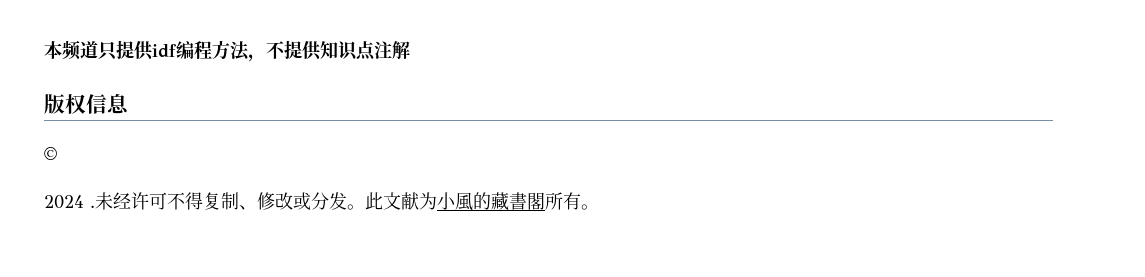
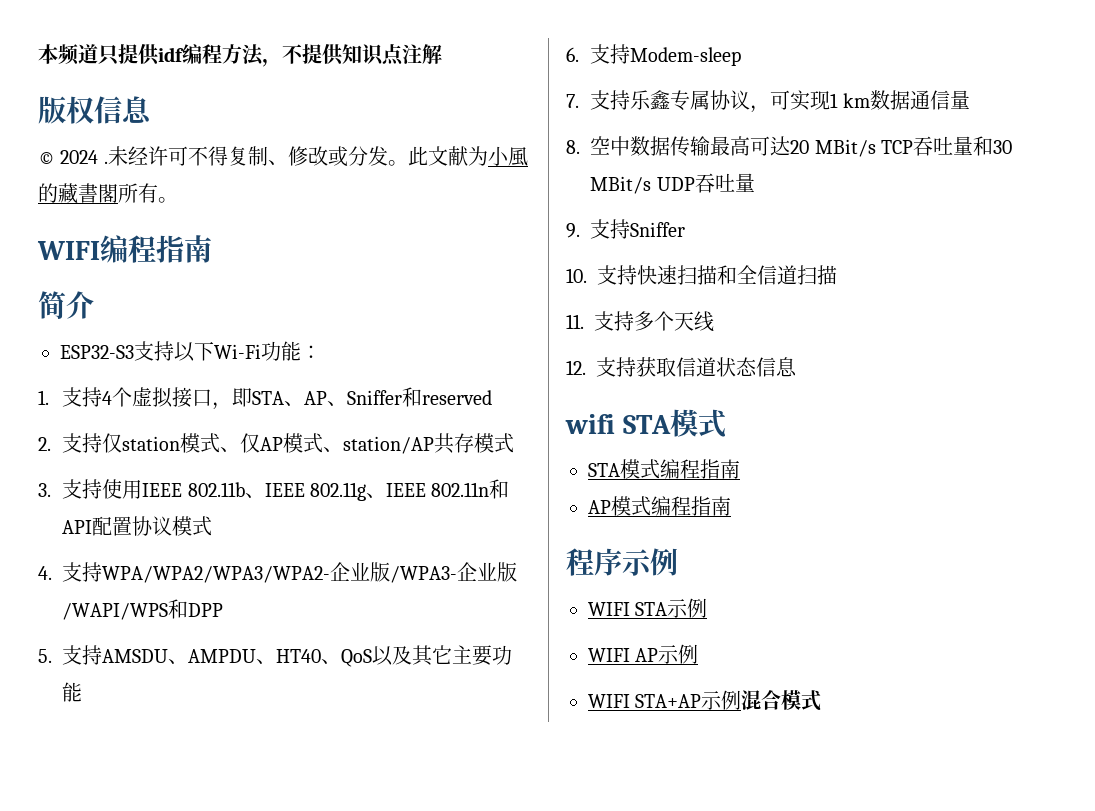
- ©
- 2024 .
+ © 2024 .
+ WIFI编程指南
+ 简介
+ ESP32-S3支持以下Wi-Fi功能：
+ 1.支持4个虚拟接口，即STA、AP、Sniffer和reserved
+ 2.支持仅station模式、仅AP模式、station/AP共存模式
+ 3.支持使用IEEE 802.11b、IEEE 802.11g、IEEE 802.11n和API配置协议模式
+ 4.支持WPA/WPA2/WPA3/WPA2-企业版/WPA3-企业版/WAPI/WPS和DPP
+ 5.支持AMSDU、AMPDU、HT40、QoS以及其它主要功能
+ 6.支持Modem-sleep
+ 7.支持乐鑫专属协议，可实现1 km数据通信量
+ 8.空中数据传输最高可达20 MBit/s TCP吞吐量和30 MBit/s UDP吞吐量
+ 9.支持Sniffer
+ 10.支持快速扫描和全信道扫描
+ 11.支持多个天线
+ 12.支持获取信道状态信息
+ wifi STA模式
+ STA模式编程指南
+ AP模式编程指南
+ 程序示例
+ WIFI STA示例
+ WIFI AP示例
+ WIFI STA+AP示例混合模式

